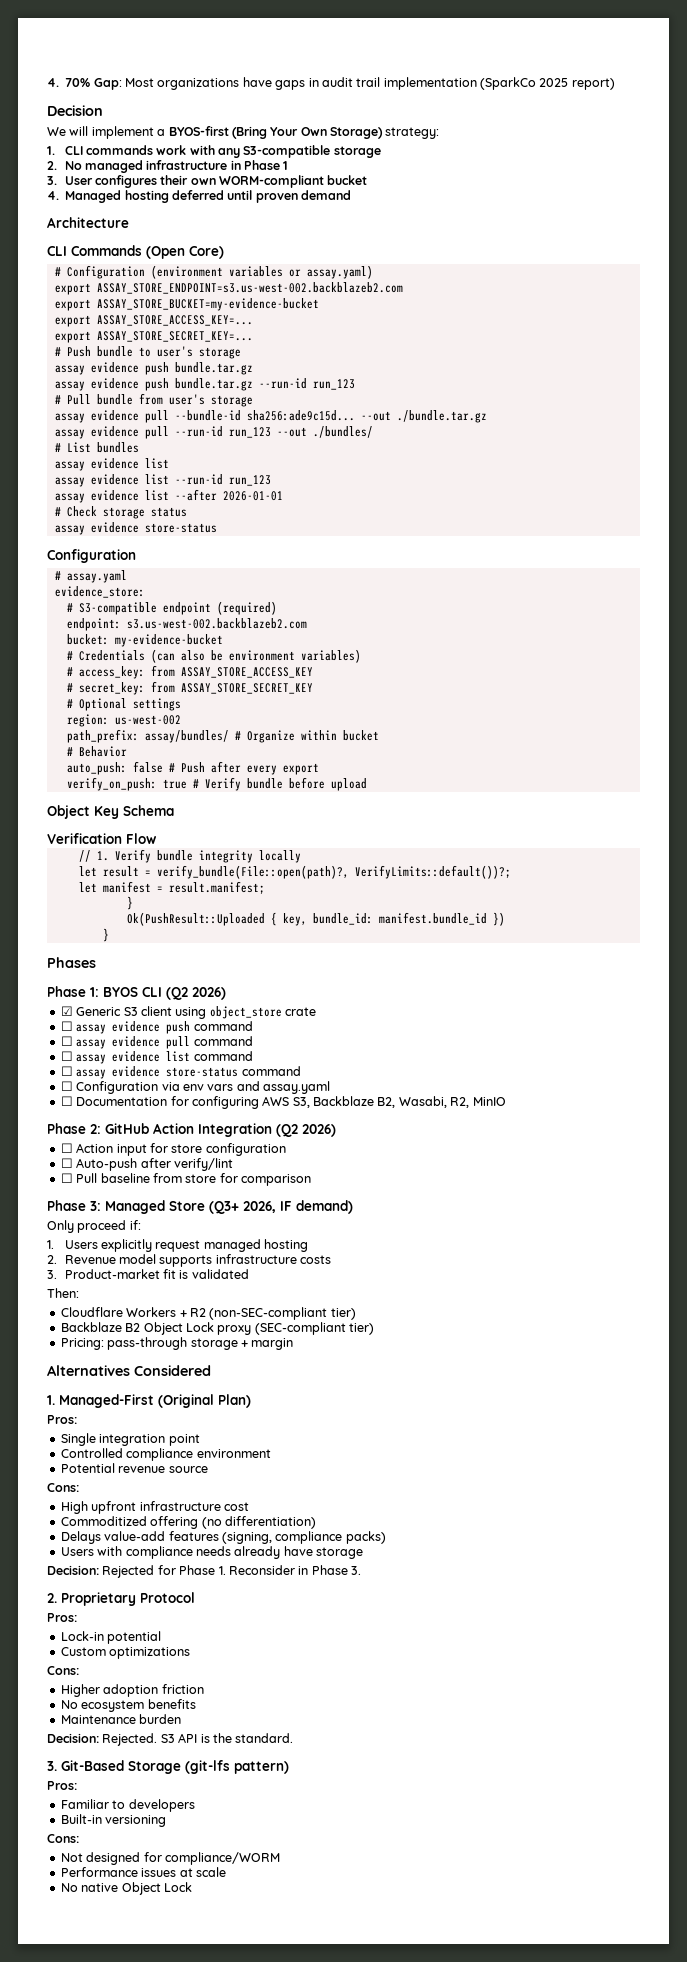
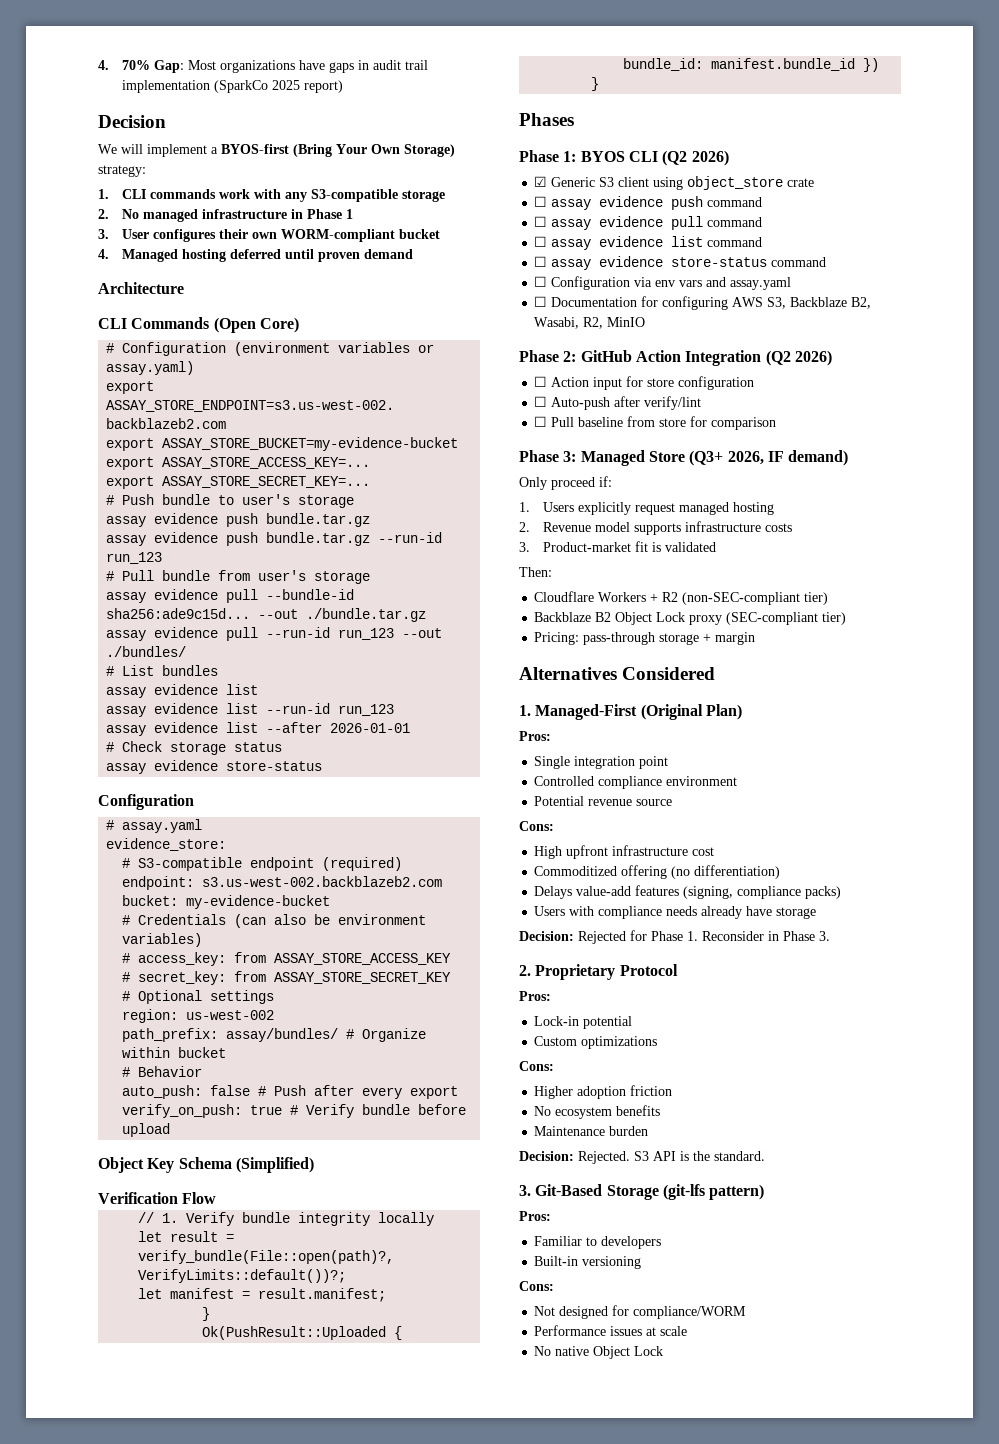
- Object Key Schema
+ Object Key Schema (Simplified)
- Ok(PushResult::Uploaded { key, bundle_id: manifest.bundle_id })
+ Ok(PushResult::Uploaded { bundle_id: manifest.bundle_id })

